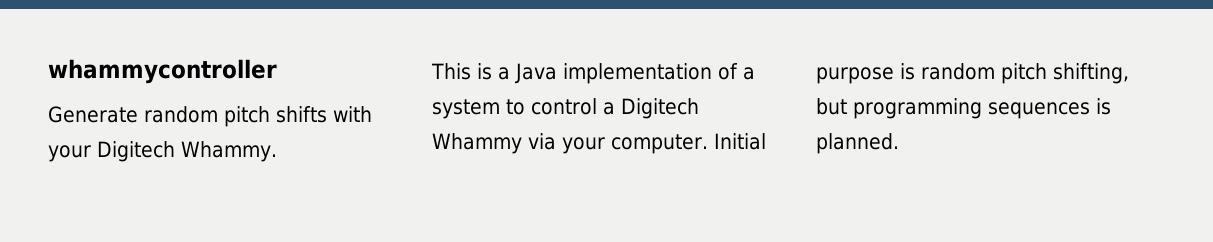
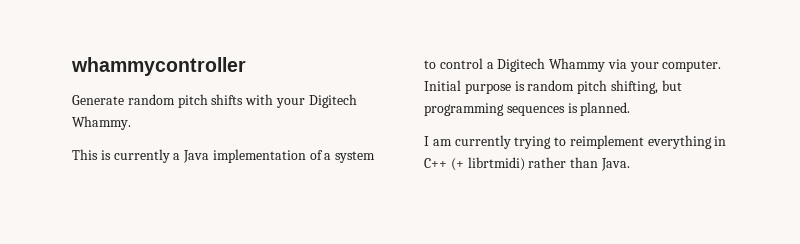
- This is a Java implementation of a system to control a Digitech Whammy via your computer.
+ This is currently a Java implementation of a system to control a Digitech Whammy via your computer.
+ I am currently trying to reimplement everything in C++ (+ librtmidi) rather than Java.

